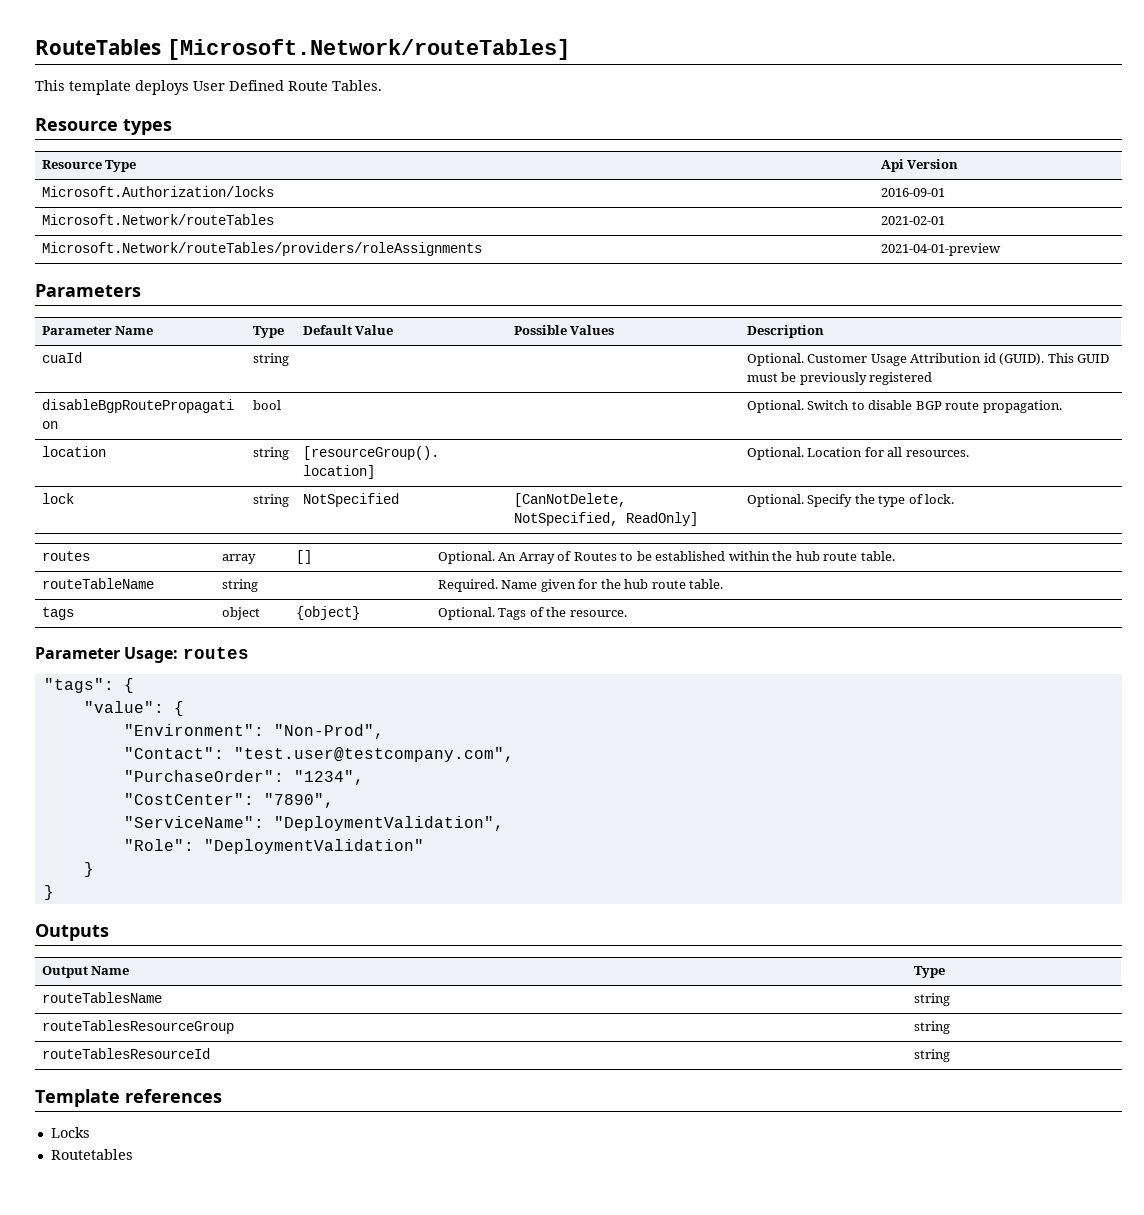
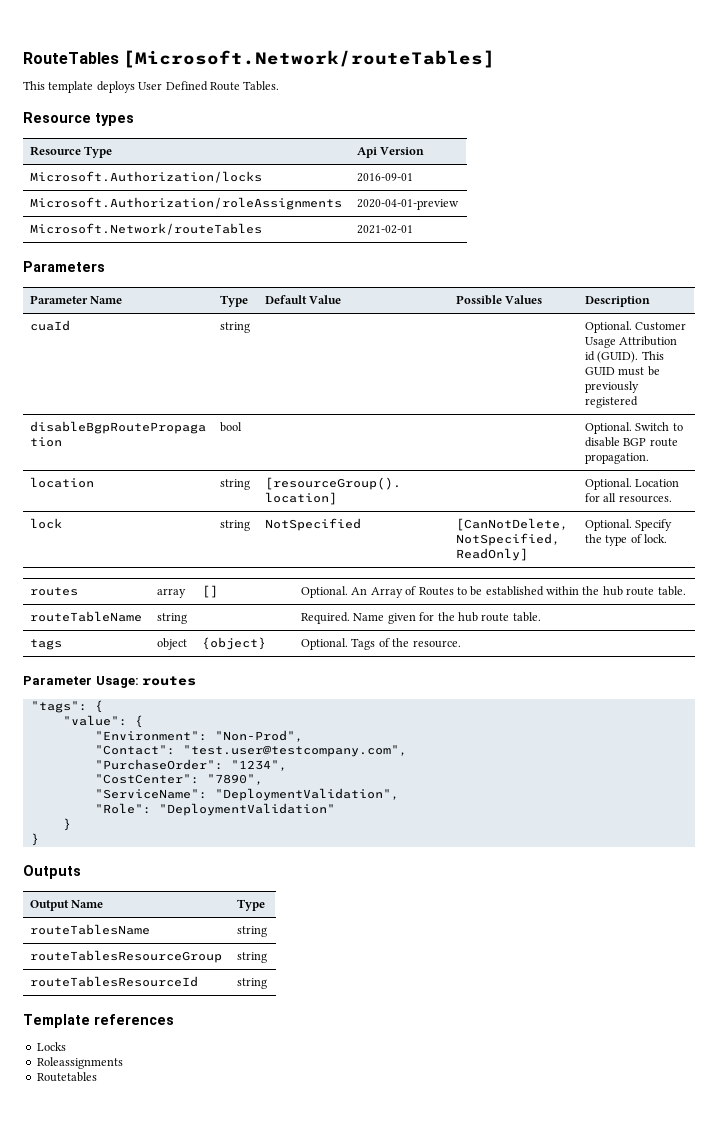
+ Microsoft.Authorization/roleAssignments | 2020-04-01-preview
- Microsoft.Network/routeTables/providers/roleAssignments | 2021-04-01-preview
+ Roleassignments

